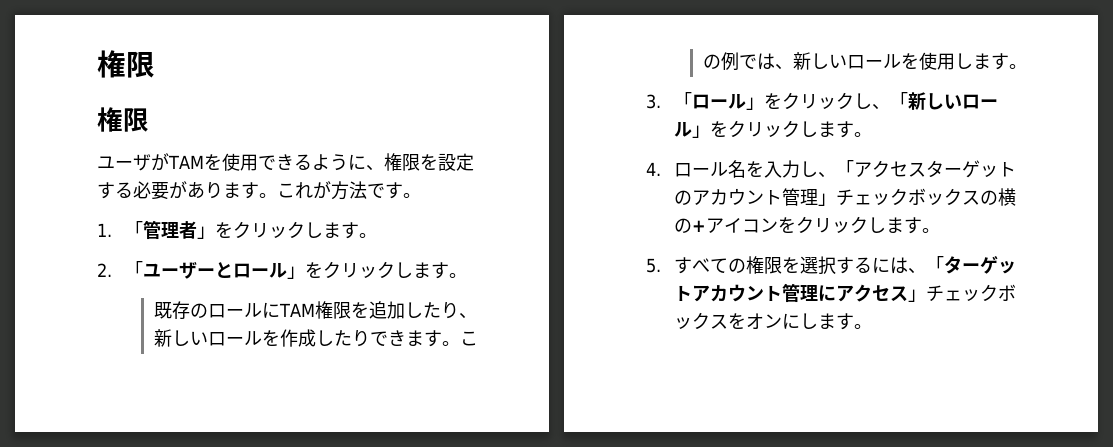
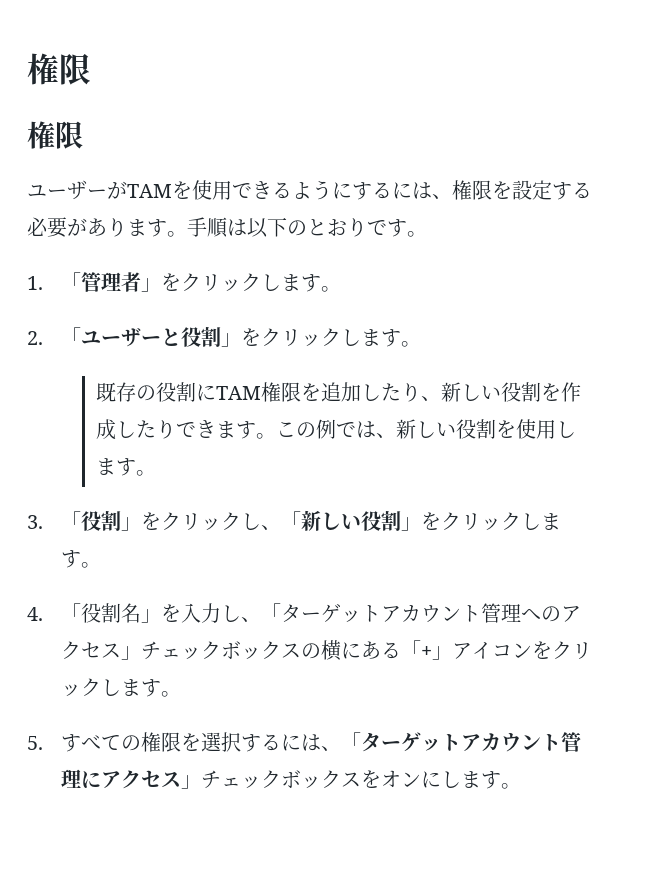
- ユーザがTAMを使用できるように、権限を設定する必要があります。
+ ユーザーがTAMを使用できるようにするには、権限を設定する必要があります。
- これが方法です。
+ 手順は以下のとおりです。
- 2.「ユーザーとロール」をクリックします。
+ 2.「ユーザーと役割」をクリックします。
- 既存のロールにTAM権限を追加したり、新しいロールを作成したりできます。
+ 既存の役割にTAM権限を追加したり、新しい役割を作成したりできます。
- この例では、新しいロールを使用します。
+ この例では、新しい役割を使用します。
- 3.「ロール」をクリックし、「新しいロール」をクリックします。
+ 3.「役割」をクリックし、「新しい役割」をクリックします。
- 4.ロール名を入力し、「アクセスターゲットのアカウント管理」チェックボックスの横の+アイコンをクリックします。
+ 4.「役割名」を入力し、「ターゲットアカウント管理へのアクセス」チェックボックスの横にある「+」アイコンをクリックします。

